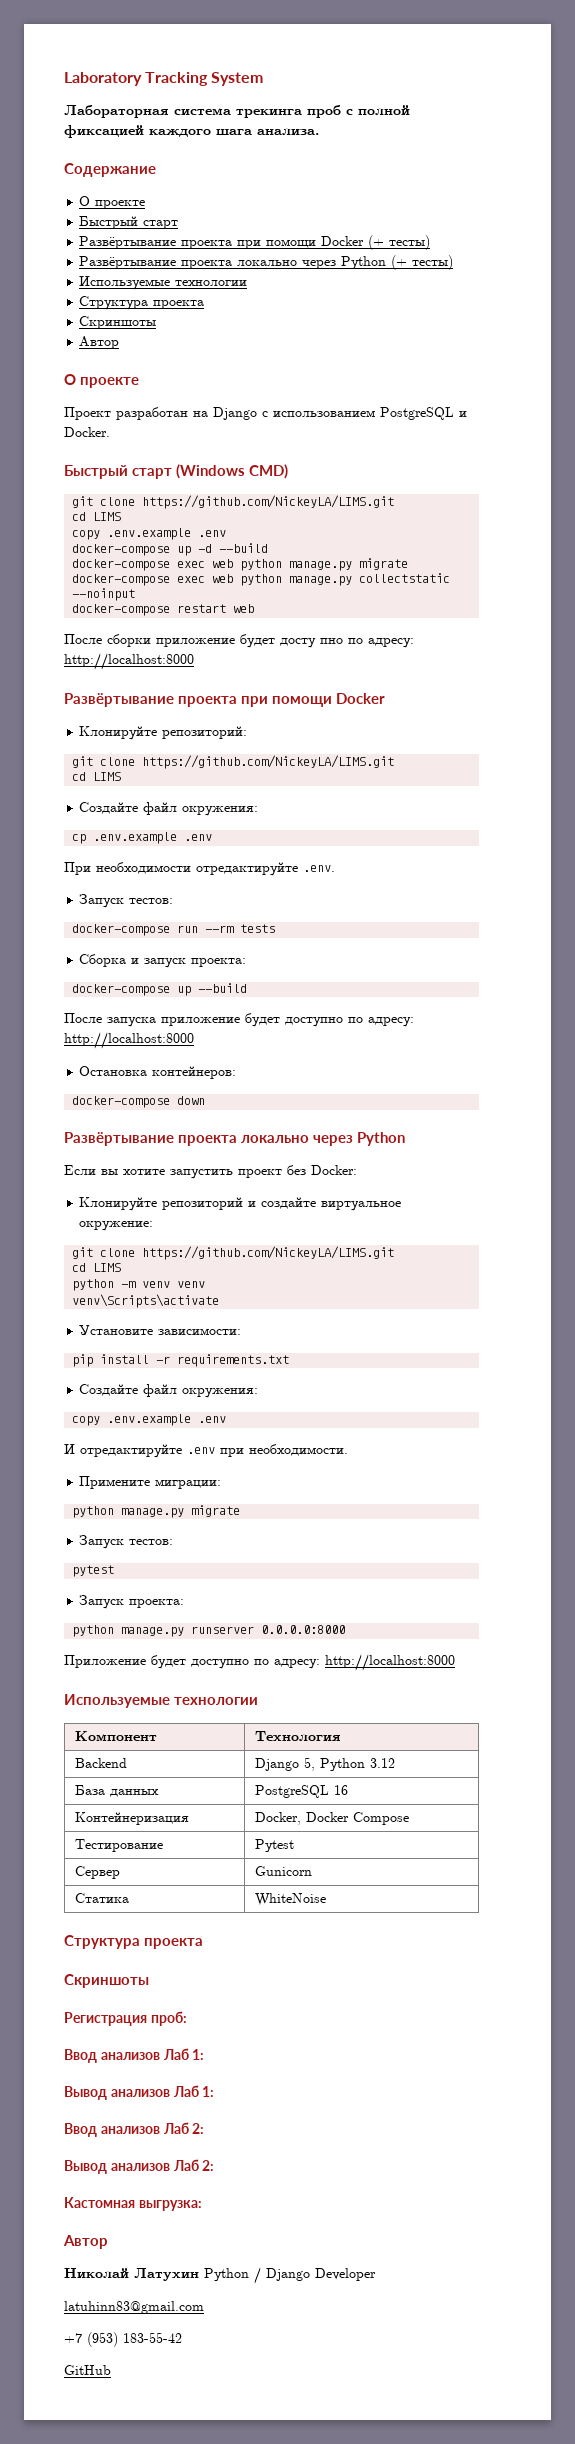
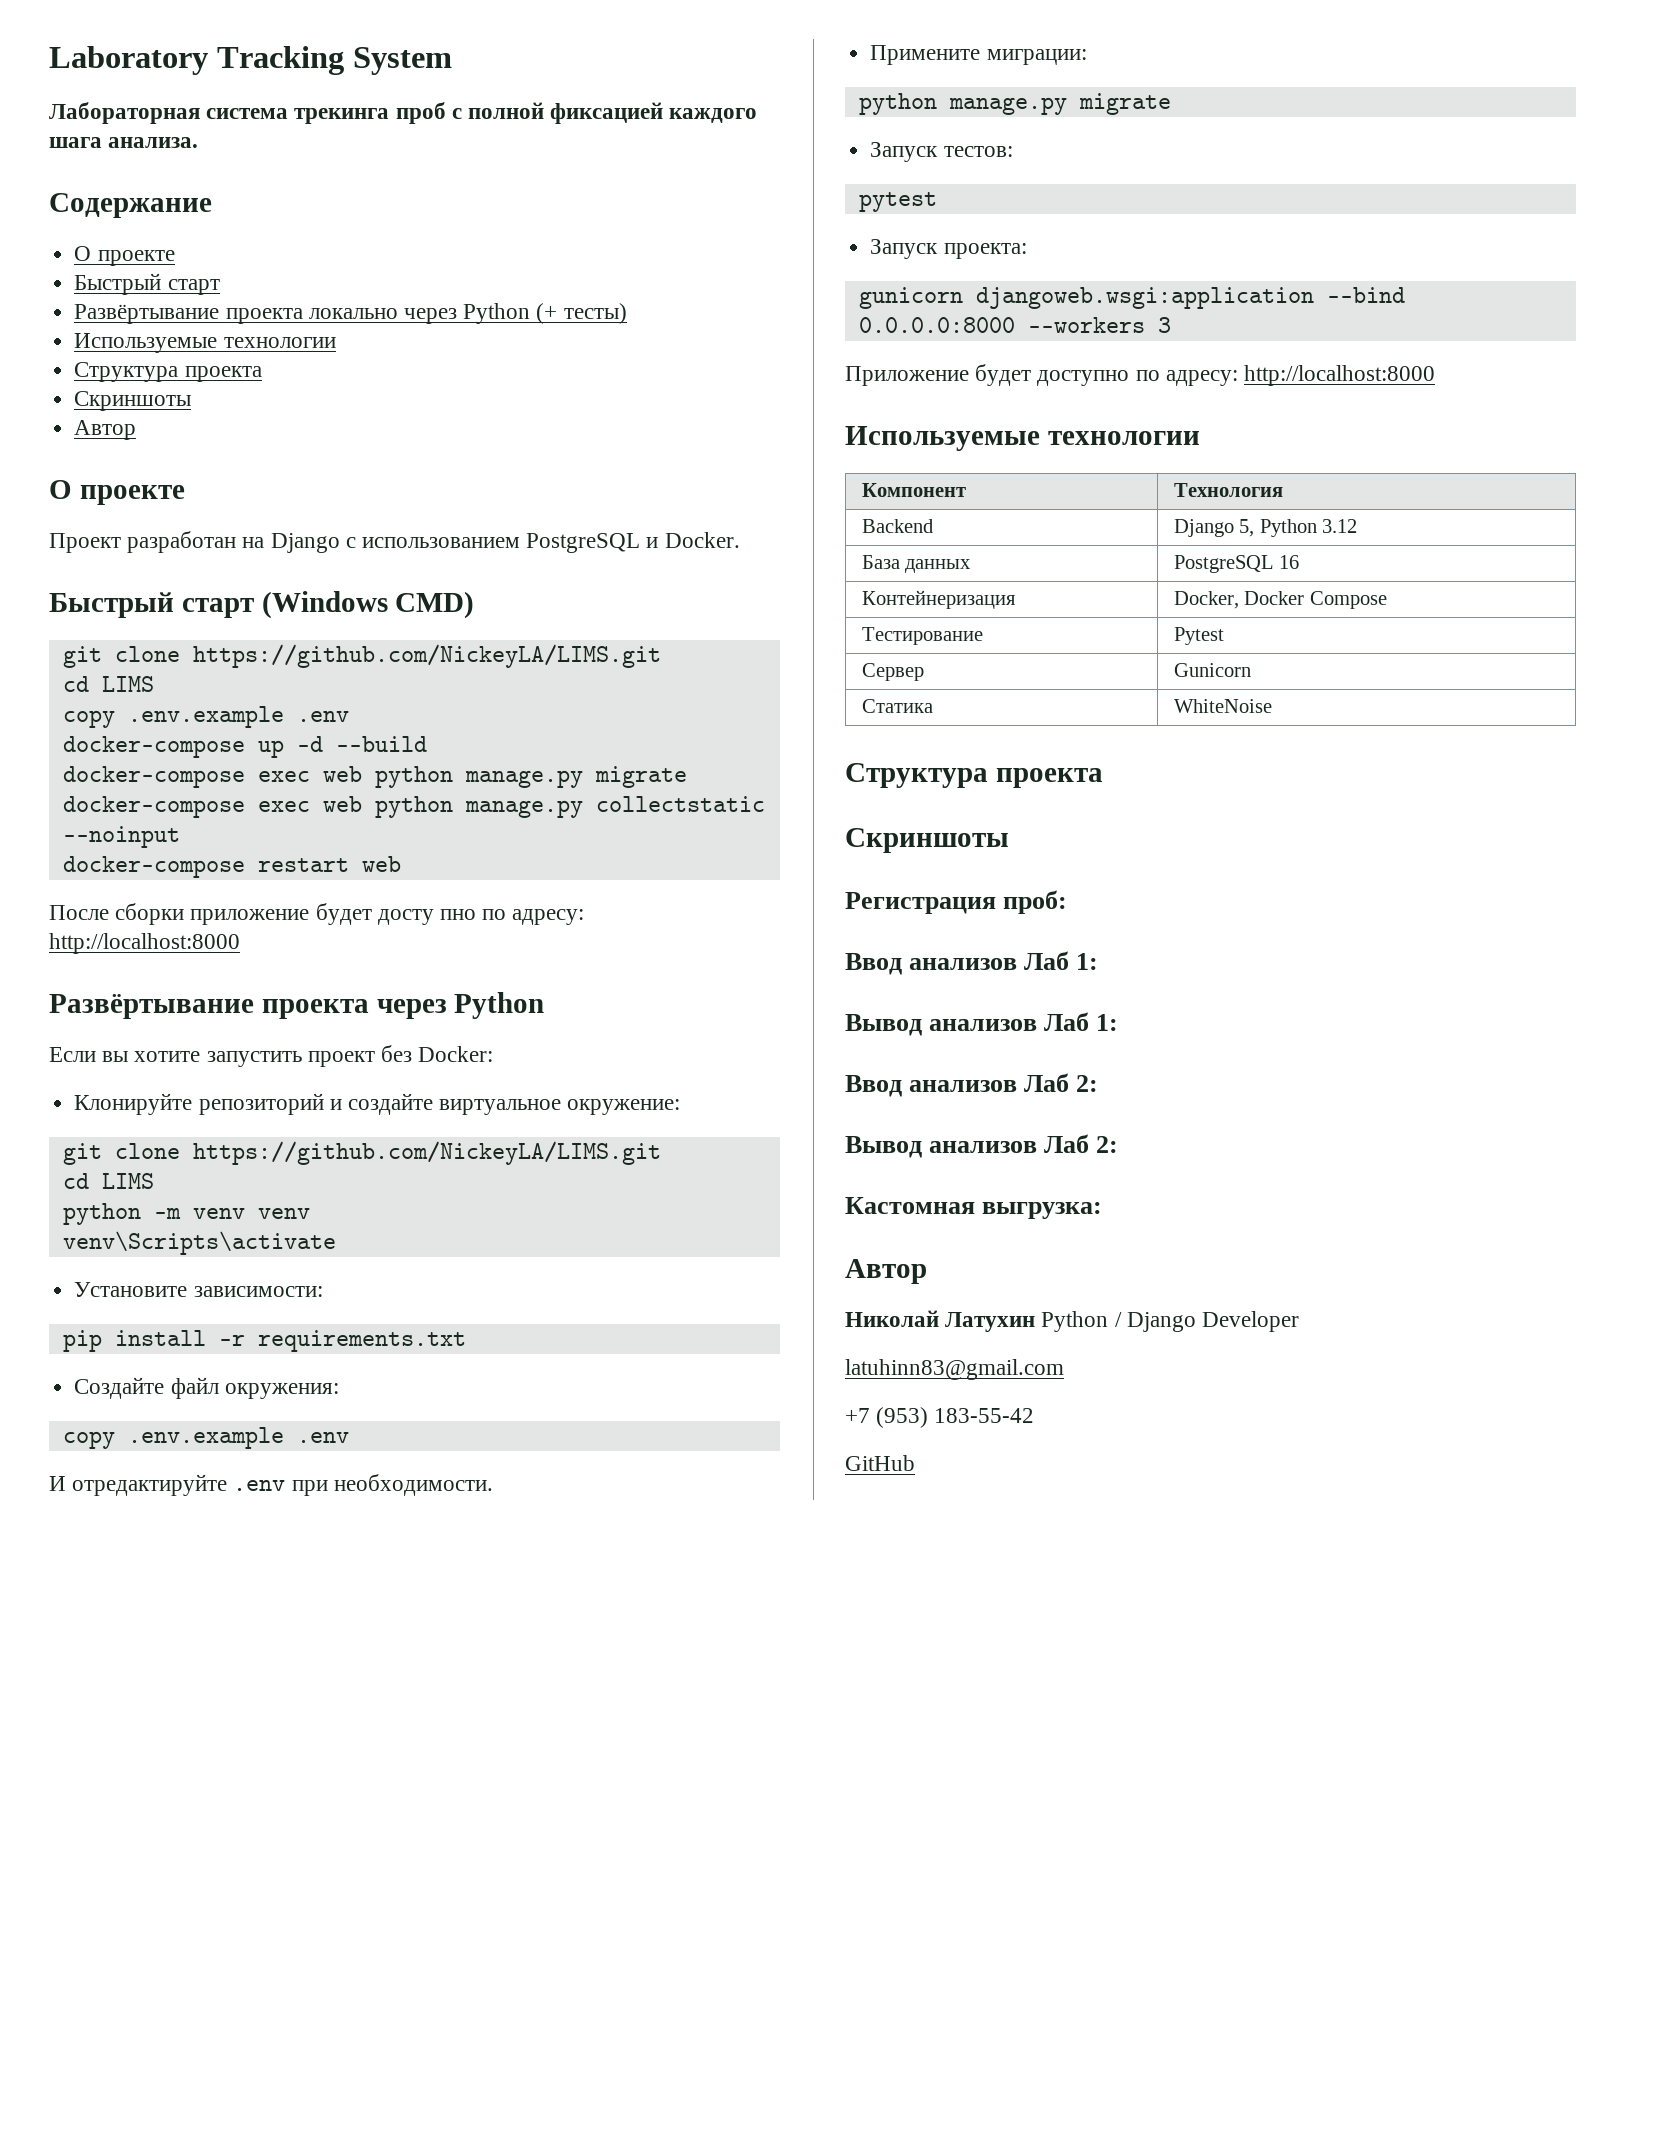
- Развёртывание проекта при помощи Docker (+ тесты)
  После сборки приложение будет досту пно по адресу: http://localhost:8000
- Развёртывание проекта при помощи Docker
- Клонируйте репозиторий:
- git clone https://github.com/NickeyLA/LIMS.git
- cd LIMS
- Создайте файл окружения:
- cp .env.example .env
- При необходимости отредактируйте .env.
- Запуск тестов:
- docker-compose run --rm tests
- Сборка и запуск проекта:
- docker-compose up --build
- После запуска приложение будет доступно по адресу: http://localhost:8000
- Остановка контейнеров:
- docker-compose down
- Развёртывание проекта локально через Python
+ Развёртывание проекта через Python
- python manage.py runserver 0.0.0.0:8000
+ gunicorn djangoweb.wsgi:application --bind 0.0.0.0:8000 --workers 3

